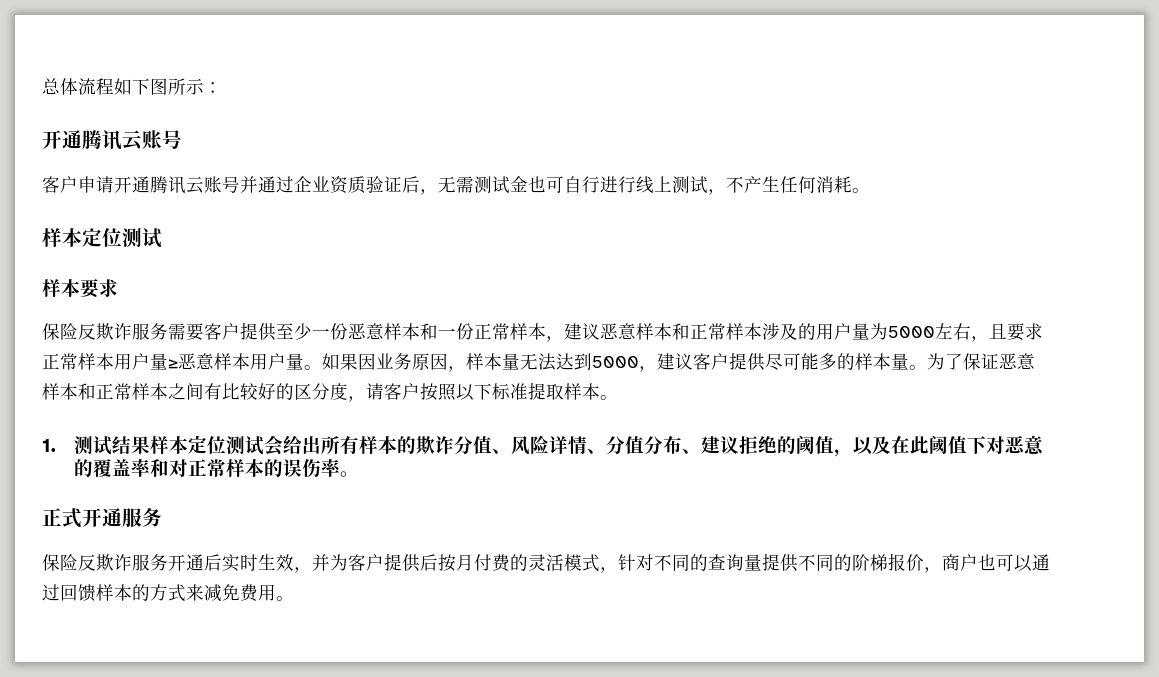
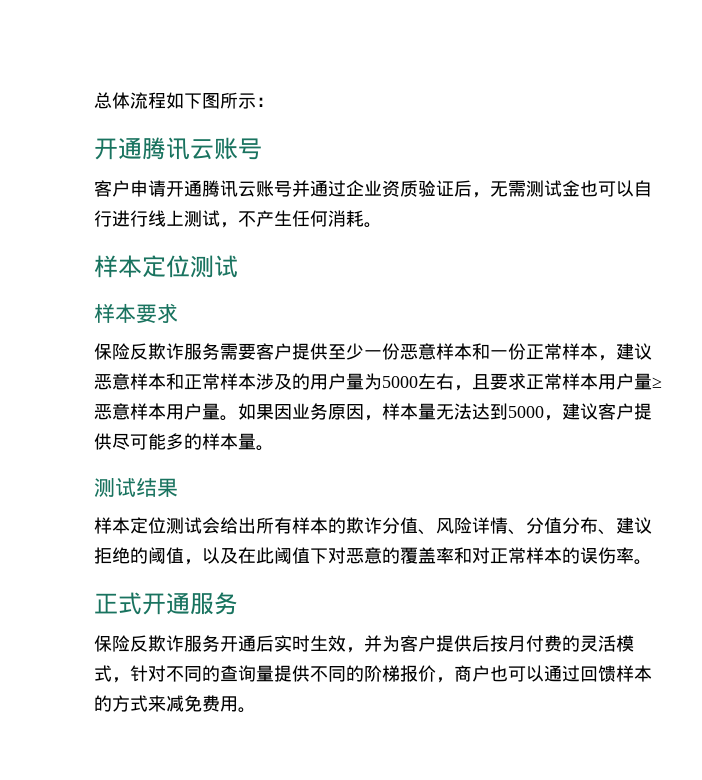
- 客户申请开通腾讯云账号并通过企业资质验证后，无需测试金也可自行进行线上测试，不产生任何消耗。
+ 客户申请开通腾讯云账号并通过企业资质验证后，无需测试金也可以自行进行线上测试，不产生任何消耗。
- 如果因业务原因，样本量无法达到5000，建议客户提供尽可能多的样本量。为了保证恶意样本和正常样本之间有比较好的区分度，请客户按照以下标准提取样本。
- 1.测试结果样本定位测试会给出所有样本的欺诈分值、风险详情、分值分布、建议拒绝的阈值，以及在此阈值下对恶意的覆盖率和对正常样本的误伤率。
+ 如果因业务原因，样本量无法达到5000，建议客户提供尽可能多的样本量。
+ 测试结果
+ 样本定位测试会给出所有样本的欺诈分值、风险详情、分值分布、建议拒绝的阈值，以及在此阈值下对恶意的覆盖率和对正常样本的误伤率。

